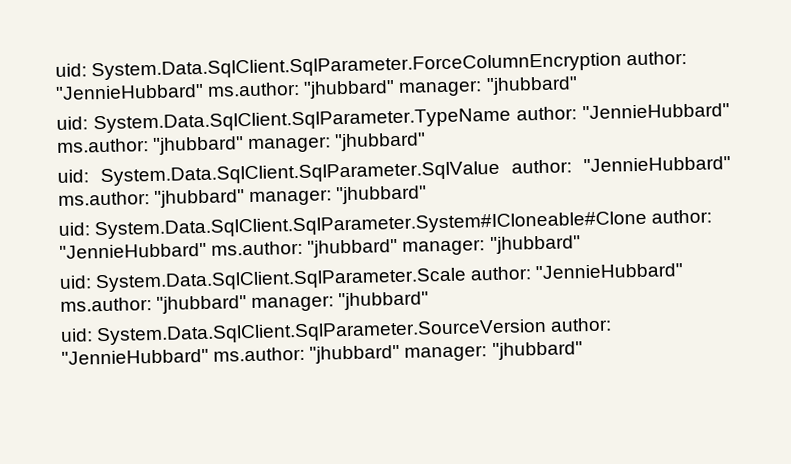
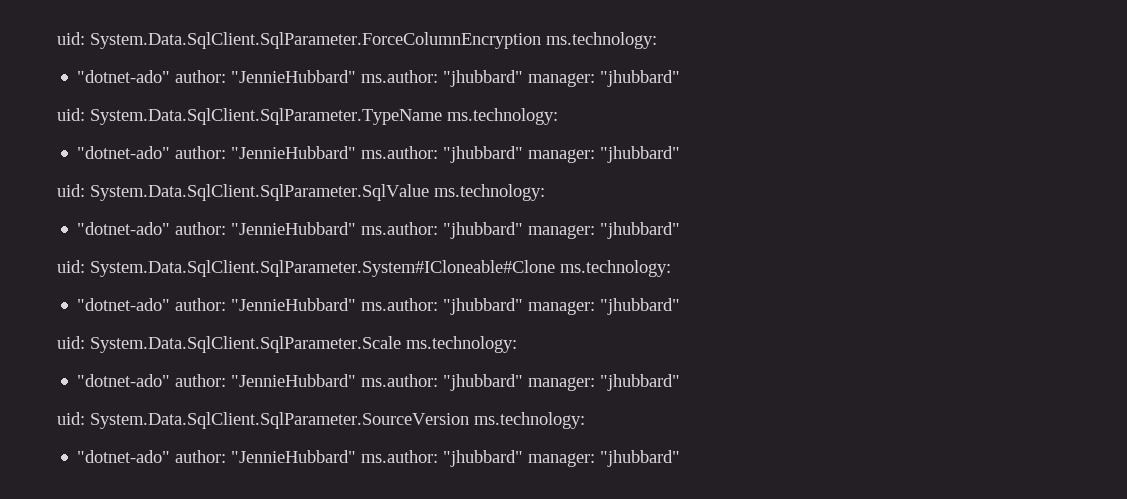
- uid: System.Data.SqlClient.SqlParameter.ForceColumnEncryption author: "JennieHubbard" ms.author: "jhubbard" manager: "jhubbard"
+ uid: System.Data.SqlClient.SqlParameter.ForceColumnEncryption ms.technology:
+ "dotnet-ado" author: "JennieHubbard" ms.author: "jhubbard" manager: "jhubbard"
- uid: System.Data.SqlClient.SqlParameter.TypeName author: "JennieHubbard" ms.author: "jhubbard" manager: "jhubbard"
+ uid: System.Data.SqlClient.SqlParameter.TypeName ms.technology:
+ "dotnet-ado" author: "JennieHubbard" ms.author: "jhubbard" manager: "jhubbard"
- uid: System.Data.SqlClient.SqlParameter.SqlValue author: "JennieHubbard" ms.author: "jhubbard" manager: "jhubbard"
+ uid: System.Data.SqlClient.SqlParameter.SqlValue ms.technology:
+ "dotnet-ado" author: "JennieHubbard" ms.author: "jhubbard" manager: "jhubbard"
- uid: System.Data.SqlClient.SqlParameter.System#ICloneable#Clone author: "JennieHubbard" ms.author: "jhubbard" manager: "jhubbard"
+ uid: System.Data.SqlClient.SqlParameter.System#ICloneable#Clone ms.technology:
+ "dotnet-ado" author: "JennieHubbard" ms.author: "jhubbard" manager: "jhubbard"
- uid: System.Data.SqlClient.SqlParameter.Scale author: "JennieHubbard" ms.author: "jhubbard" manager: "jhubbard"
+ uid: System.Data.SqlClient.SqlParameter.Scale ms.technology:
+ "dotnet-ado" author: "JennieHubbard" ms.author: "jhubbard" manager: "jhubbard"
- uid: System.Data.SqlClient.SqlParameter.SourceVersion author: "JennieHubbard" ms.author: "jhubbard" manager: "jhubbard"
+ uid: System.Data.SqlClient.SqlParameter.SourceVersion ms.technology:
+ "dotnet-ado" author: "JennieHubbard" ms.author: "jhubbard" manager: "jhubbard"

